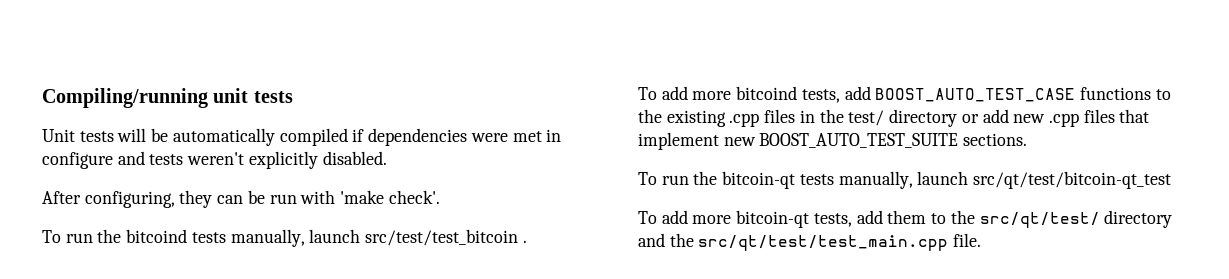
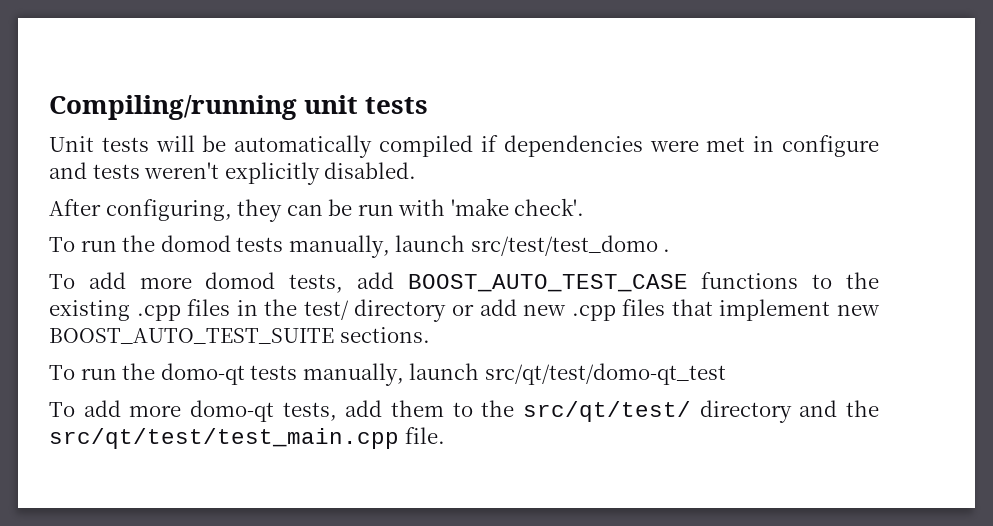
- To run the bitcoind tests manually, launch src/test/test_bitcoin .
+ To run the domod tests manually, launch src/test/test_domo .
- To add more bitcoind tests, add BOOST_AUTO_TEST_CASE functions to the existing .cpp files in the test/ directory or add new .cpp files that implement new BOOST_AUTO_TEST_SUITE sections.
+ To add more domod tests, add BOOST_AUTO_TEST_CASE functions to the existing .cpp files in the test/ directory or add new .cpp files that implement new BOOST_AUTO_TEST_SUITE sections.
- To run the bitcoin-qt tests manually, launch src/qt/test/bitcoin-qt_test
- To add more bitcoin-qt tests, add them to the src/qt/test/ directory and the src/qt/test/test_main.cpp file.
+ To run the domo-qt tests manually, launch src/qt/test/domo-qt_test
+ To add more domo-qt tests, add them to the src/qt/test/ directory and the src/qt/test/test_main.cpp file.

